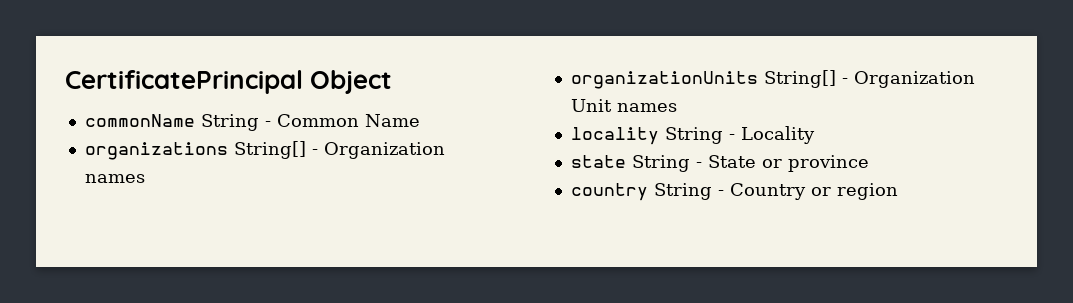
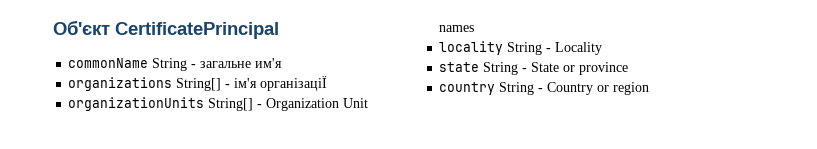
- CertificatePrincipal Object
+ Об'єкт CertificatePrincipal
- commonName String - Common Name
+ commonName String - загальне им'я
- organizations String[] - Organization names
+ organizations String[] - ім'я організаціЇ

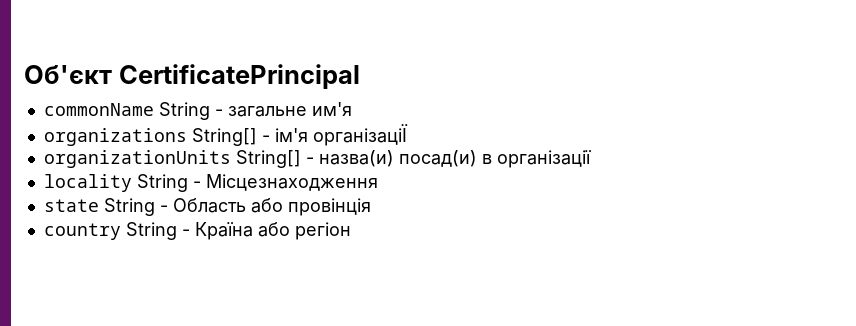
- organizationUnits String[] - Organization Unit names
+ organizationUnits String[] - назва(и) посад(и) в організації
- locality String - Locality
+ locality String - Місцезнаходження
- state String - State or province
+ state String - Область або провінція
- country String - Country or region
+ country String - Країна або регіон

